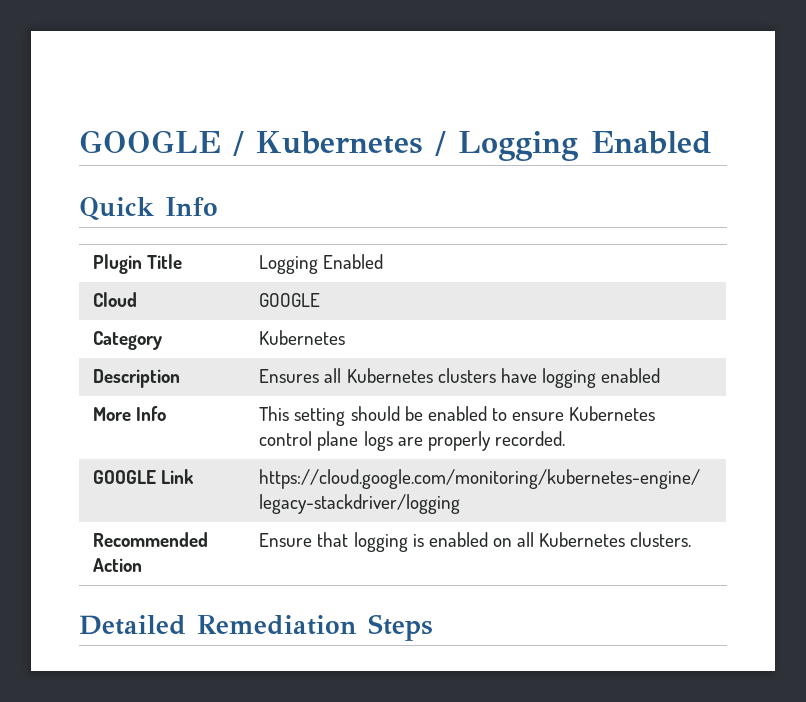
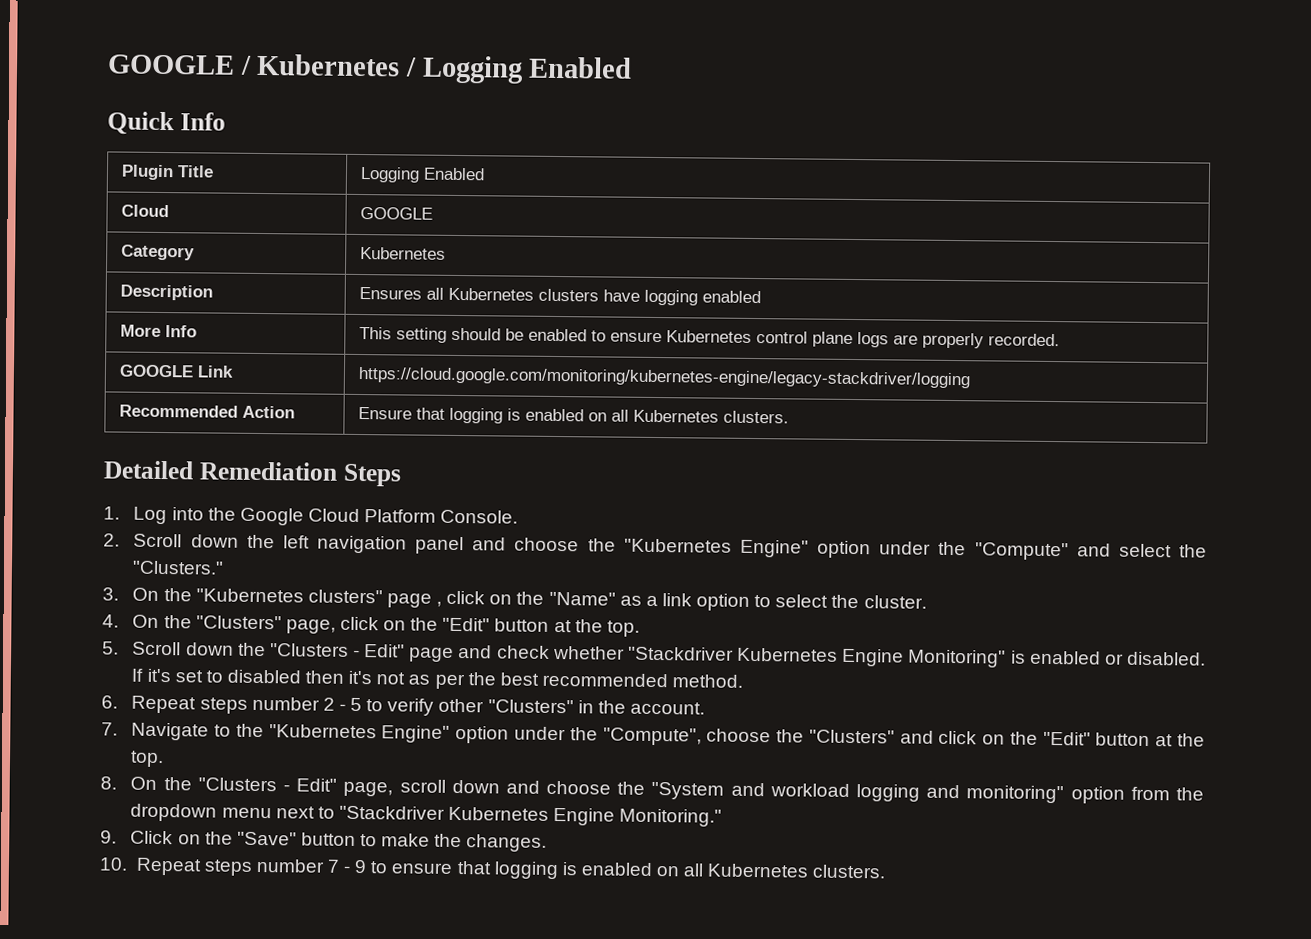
+ 1. Log into the Google Cloud Platform Console.
+ 2. Scroll down the left navigation panel and choose the "Kubernetes Engine" option under the "Compute" and select the "Clusters."
+ 3. On the "Kubernetes clusters" page , click on the "Name" as a link option to select the cluster.
+ 4. On the "Clusters" page, click on the "Edit" button at the top.
+ 5. Scroll down the "Clusters - Edit" page and check whether "Stackdriver Kubernetes Engine Monitoring" is enabled or disabled. If it's set to disabled then it's not as per the best recommended method.
+ 6. Repeat steps number 2 - 5 to verify other "Clusters" in the account.
+ 7. Navigate to the "Kubernetes Engine" option under the "Compute", choose the "Clusters" and click on the "Edit" button at the top.
+ 8. On the "Clusters - Edit" page, scroll down and choose the "System and workload logging and monitoring" option from the dropdown menu next to "Stackdriver Kubernetes Engine Monitoring."
+ 9. Click on the "Save" button to make the changes.
+ 10. Repeat steps number 7 - 9 to ensure that logging is enabled on all Kubernetes clusters.

